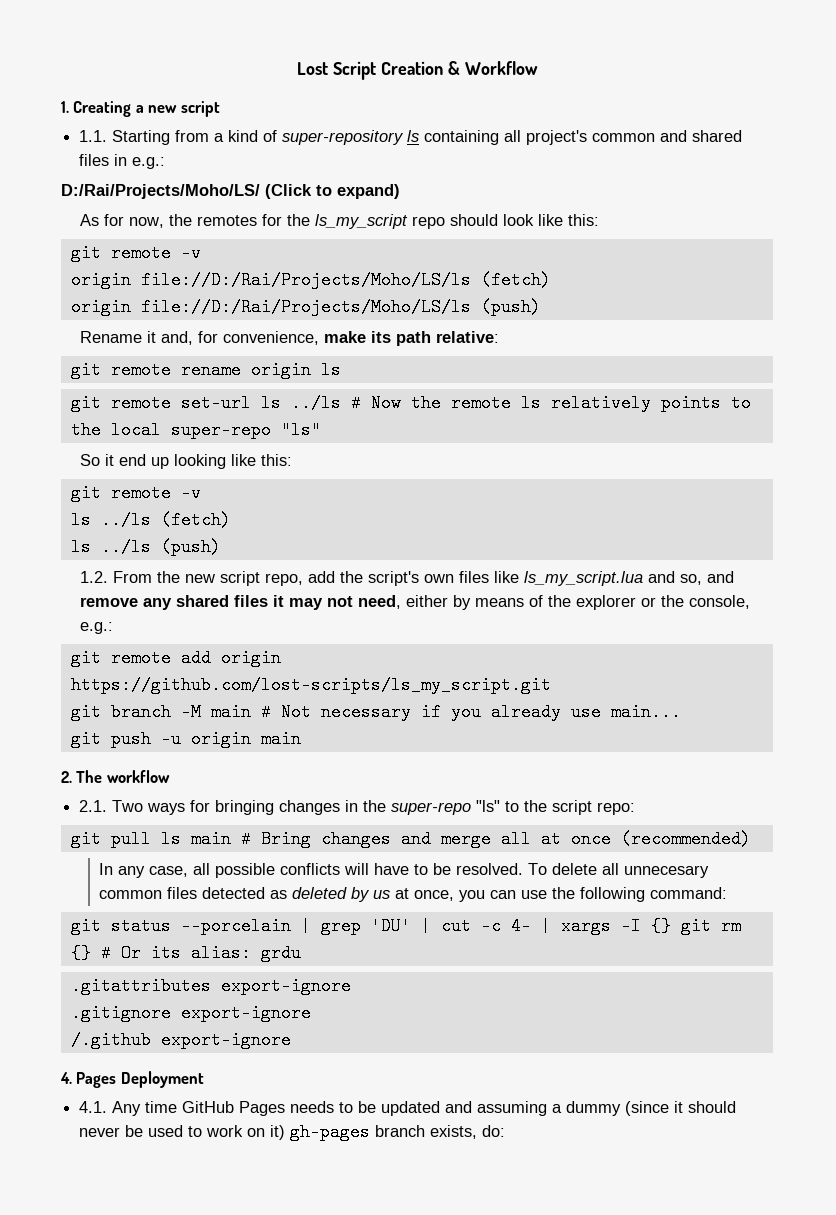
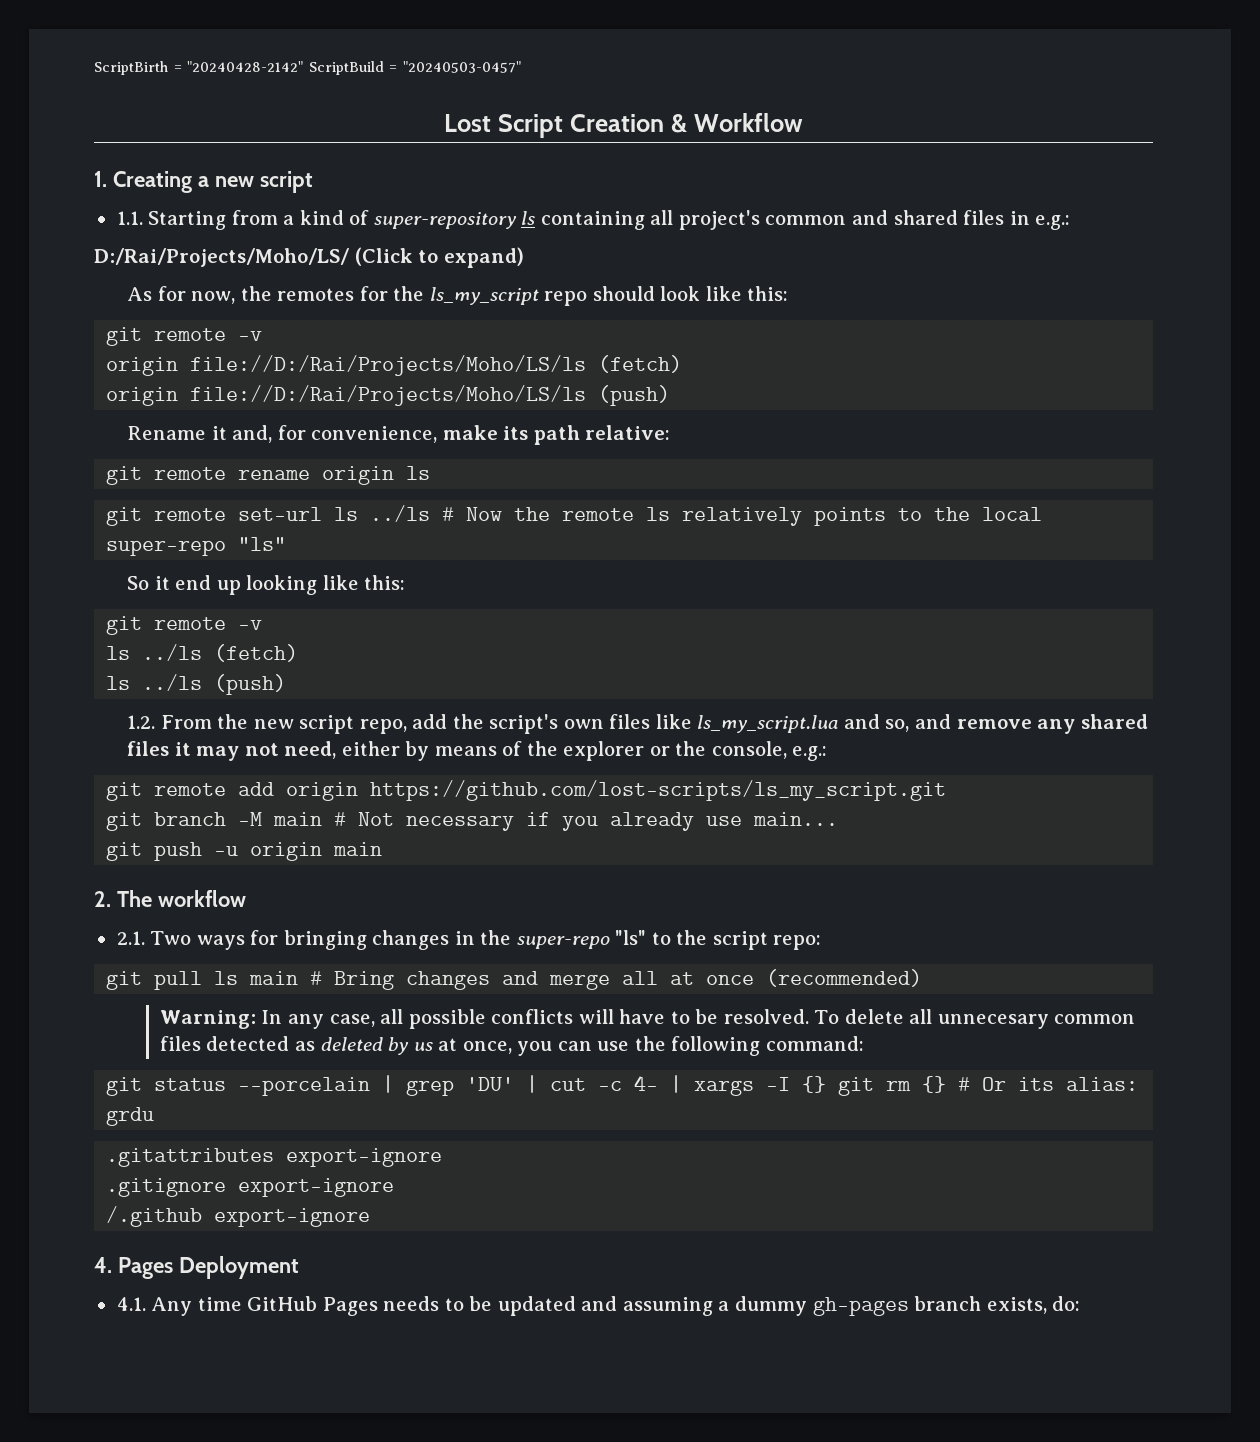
+ ScriptBirth = "20240428-2142" ScriptBuild = "20240503-0457"
- In any case, all possible conflicts will have to be resolved.
+ Warning: In any case, all possible conflicts will have to be resolved.
- 4.1. Any time GitHub Pages needs to be updated and assuming a dummy (since it should never be used to work on it) gh-pages branch exists, do:
+ 4.1. Any time GitHub Pages needs to be updated and assuming a dummy gh-pages branch exists, do:

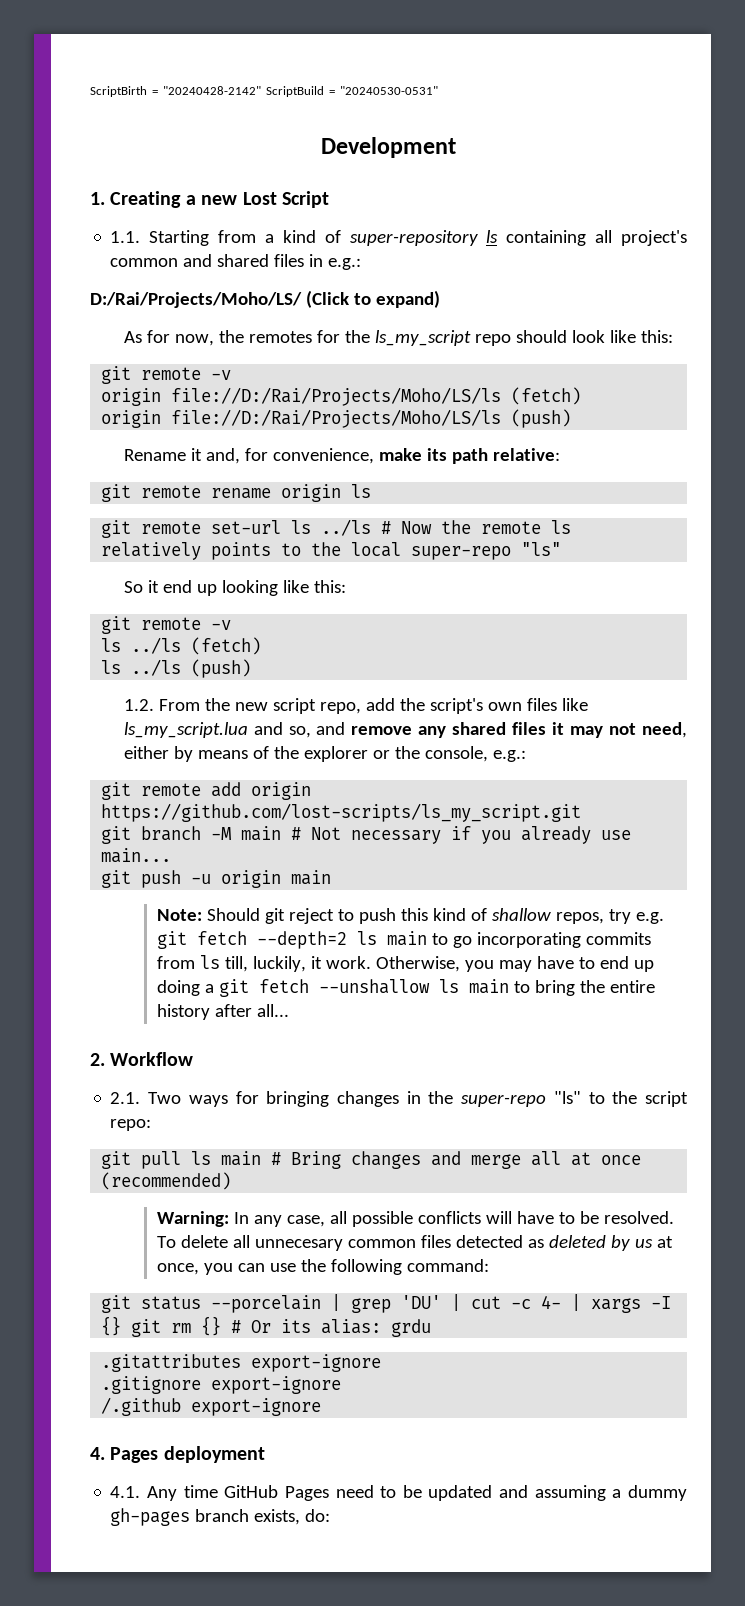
- ScriptBirth = "20240428-2142" ScriptBuild = "20240503-0457"
- Lost Script Creation & Workflow
+ ScriptBirth = "20240428-2142" ScriptBuild = "20240530-0531"
+ Development
- 1. Creating a new script
+ 1. Creating a new Lost Script
+ Note: Should git reject to push this kind of shallow repos, try e.g. git fetch --depth=2 ls main to go incorporating commits from ls till, luckily, it work. Otherwise, you may have to end up doing a git fetch --unshallow ls main to bring the entire history after all...
- 2. The workflow
+ 2. Workflow
- 4. Pages Deployment
+ 4. Pages deployment
- 4.1. Any time GitHub Pages needs to be updated and assuming a dummy gh-pages branch exists, do:
+ 4.1. Any time GitHub Pages need to be updated and assuming a dummy gh-pages branch exists, do:

